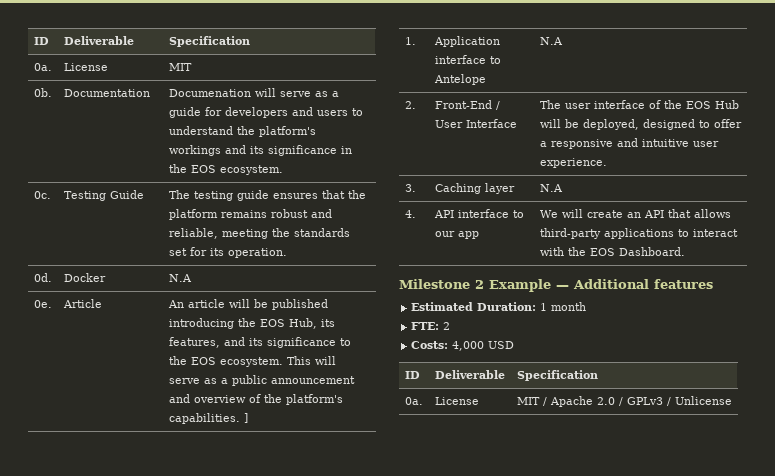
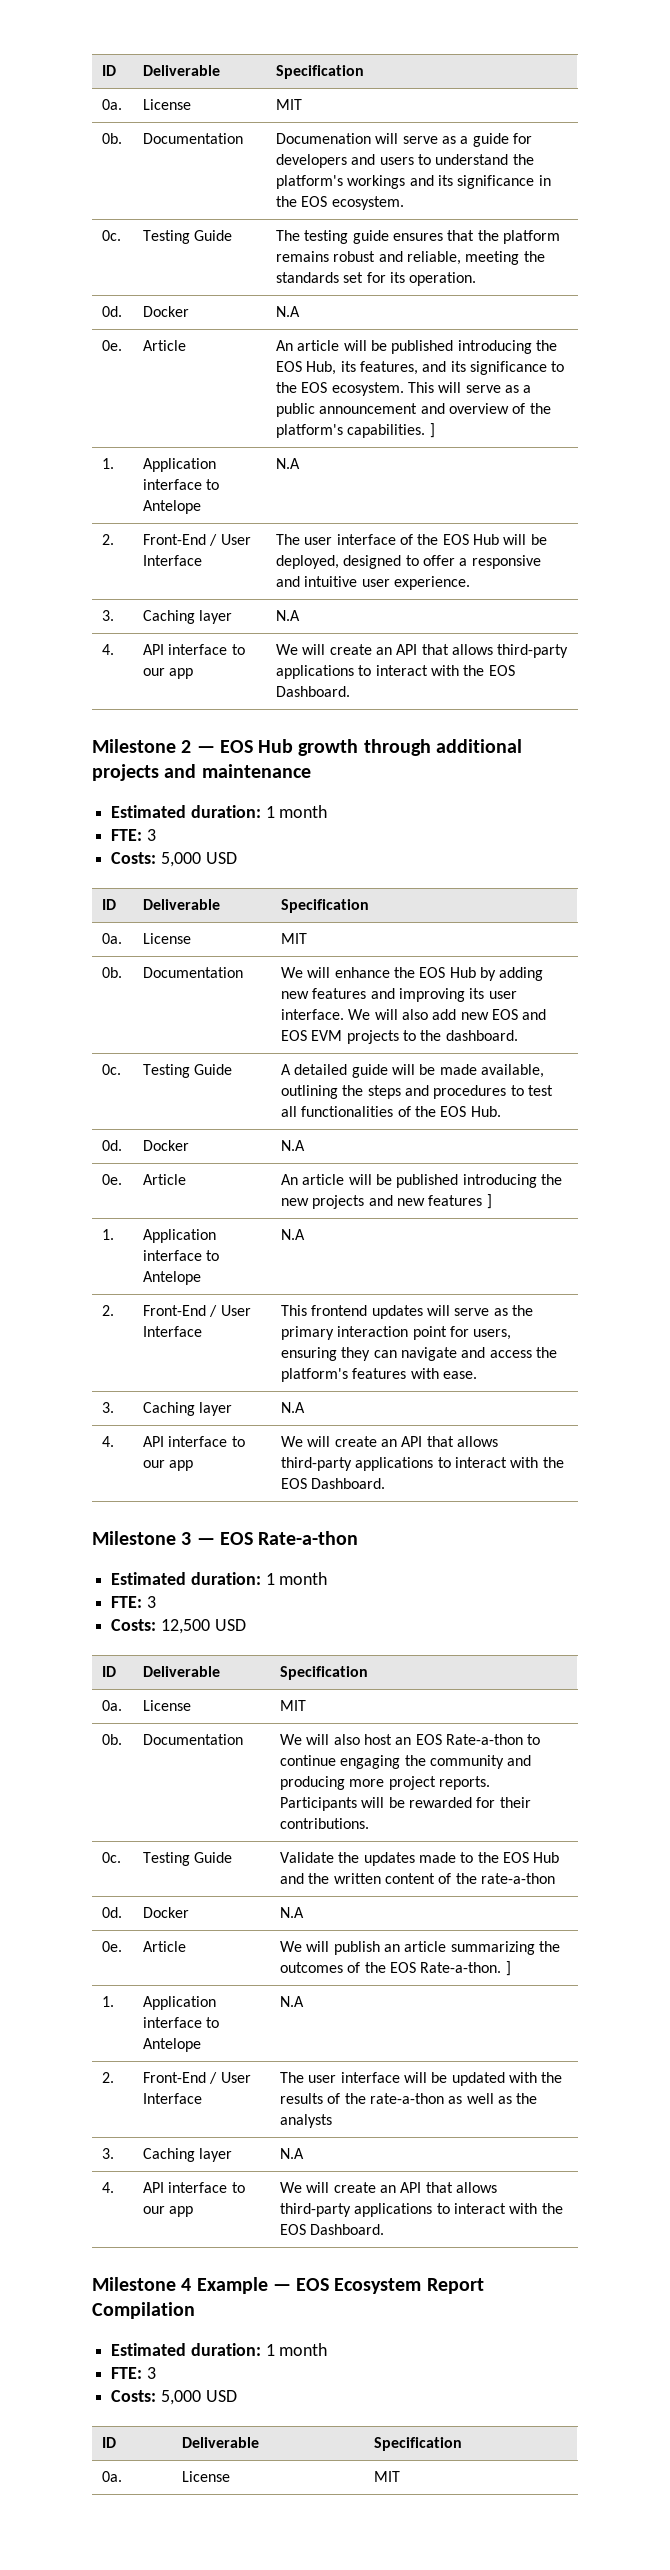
- Milestone 2 Example — Additional features
- Estimated Duration: 1 month
- FTE: 2
- Costs: 4,000 USD
+ Milestone 2 — EOS Hub growth through additional projects and maintenance
+ Estimated duration: 1 month
+ FTE: 3
+ Costs: 5,000 USD
  ID | Deliverable | Specification
- 0a. | License | MIT / Apache 2.0 / GPLv3 / Unlicense
+ 0a. | License | MIT
+ 0b. | Documentation | We will enhance the EOS Hub by adding new features and improving its user interface. We will also add new EOS and EOS EVM projects to the dashboard.
+ 0c. | Testing Guide | A detailed guide will be made available, outlining the steps and procedures to test all functionalities of the EOS Hub.
+ 0d. | Docker | N.A
+ 0e. | Article | An article will be published introducing the new projects and new features ]
+ 1. | Application interface to Antelope | N.A
+ 2. | Front-End / User Interface | This frontend updates will serve as the primary interaction point for users, ensuring they can navigate and access the platform's features with ease.
+ 3. | Caching layer | N.A
+ 4. | API interface to our app | We will create an API that allows third-party applications to interact with the EOS Dashboard.
+ Milestone 3 — EOS Rate-a-thon
+ Estimated duration: 1 month
+ FTE: 3
+ Costs: 12,500 USD
+ ID | Deliverable | Specification
+ 0a. | License | MIT
+ 0b. | Documentation | We will also host an EOS Rate-a-thon to continue engaging the community and producing more project reports. Participants will be rewarded for their contributions.
+ 0c. | Testing Guide | Validate the updates made to the EOS Hub and the written content of the rate-a-thon
+ 0d. | Docker | N.A
+ 0e. | Article | We will publish an article summarizing the outcomes of the EOS Rate-a-thon. ]
+ 1. | Application interface to Antelope | N.A
+ 2. | Front-End / User Interface | The user interface will be updated with the results of the rate-a-thon as well as the analysts
+ 3. | Caching layer | N.A
+ 4. | API interface to our app | We will create an API that allows third-party applications to interact with the EOS Dashboard.
+ Milestone 4 Example — EOS Ecosystem Report Compilation
+ Estimated duration: 1 month
+ FTE: 3
+ Costs: 5,000 USD
+ ID | Deliverable | Specification
+ 0a. | License | MIT

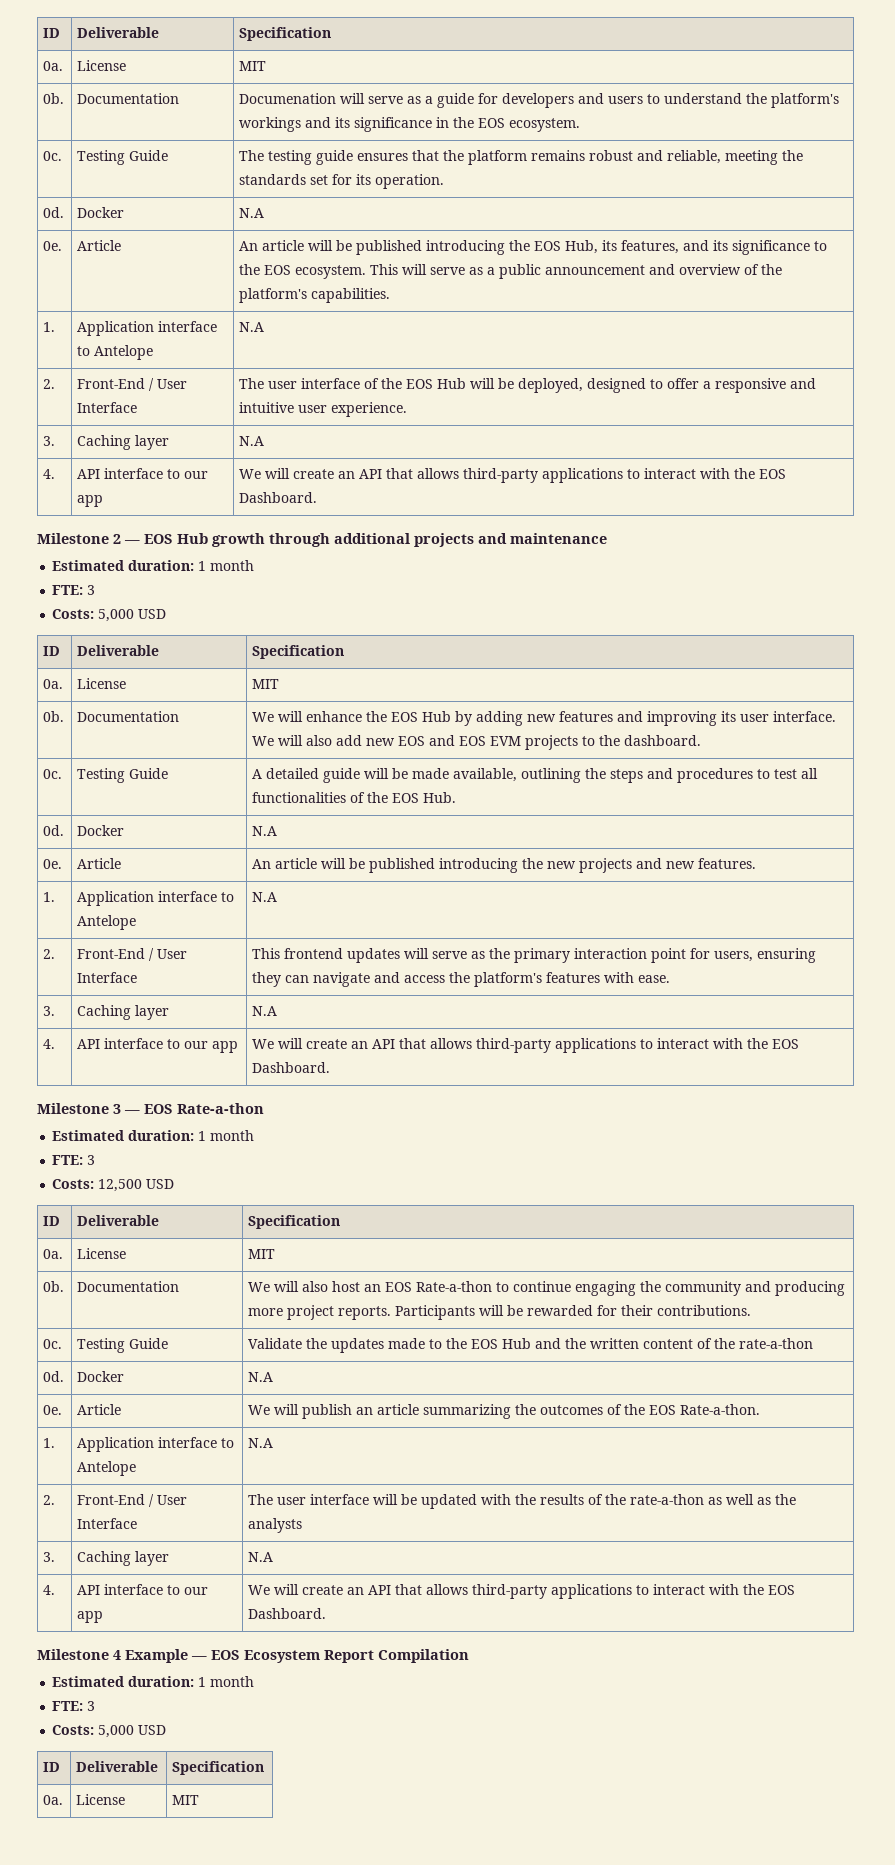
- 0e. | Article | An article will be published introducing the EOS Hub, its features, and its significance to the EOS ecosystem. This will serve as a public announcement and overview of the platform's capabilities. ]
+ 0e. | Article | An article will be published introducing the EOS Hub, its features, and its significance to the EOS ecosystem. This will serve as a public announcement and overview of the platform's capabilities.
- 0e. | Article | An article will be published introducing the new projects and new features ]
+ 0e. | Article | An article will be published introducing the new projects and new features.
- 0e. | Article | We will publish an article summarizing the outcomes of the EOS Rate-a-thon. ]
+ 0e. | Article | We will publish an article summarizing the outcomes of the EOS Rate-a-thon.

